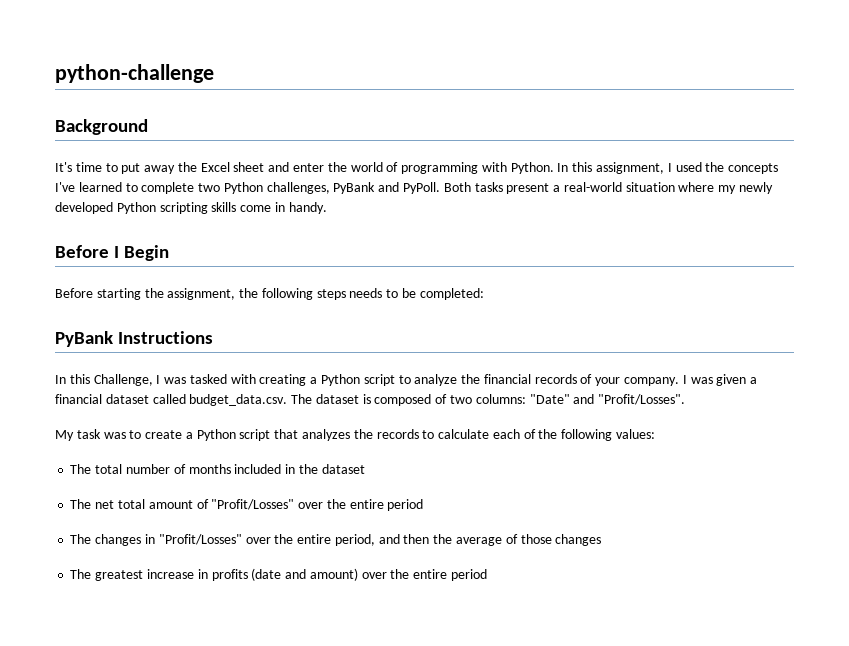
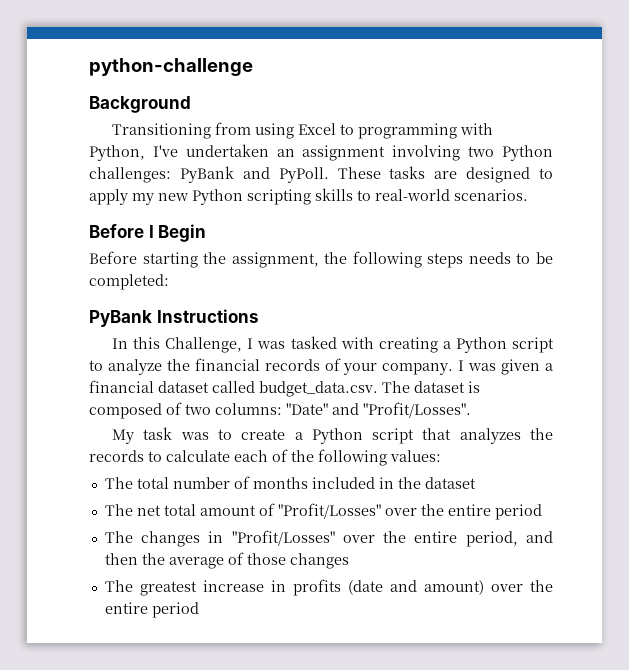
- It's time to put away the Excel sheet and enter the world of programming with Python. In this assignment, I used the concepts I've learned to complete two Python challenges, PyBank and PyPoll.
+ Transitioning from using Excel to programming with Python, I've undertaken an assignment involving two Python challenges: PyBank and PyPoll.
- Both tasks present a real-world situation where my newly developed Python scripting skills come in handy.
+ These tasks are designed to apply my new Python scripting skills to real-world scenarios.

